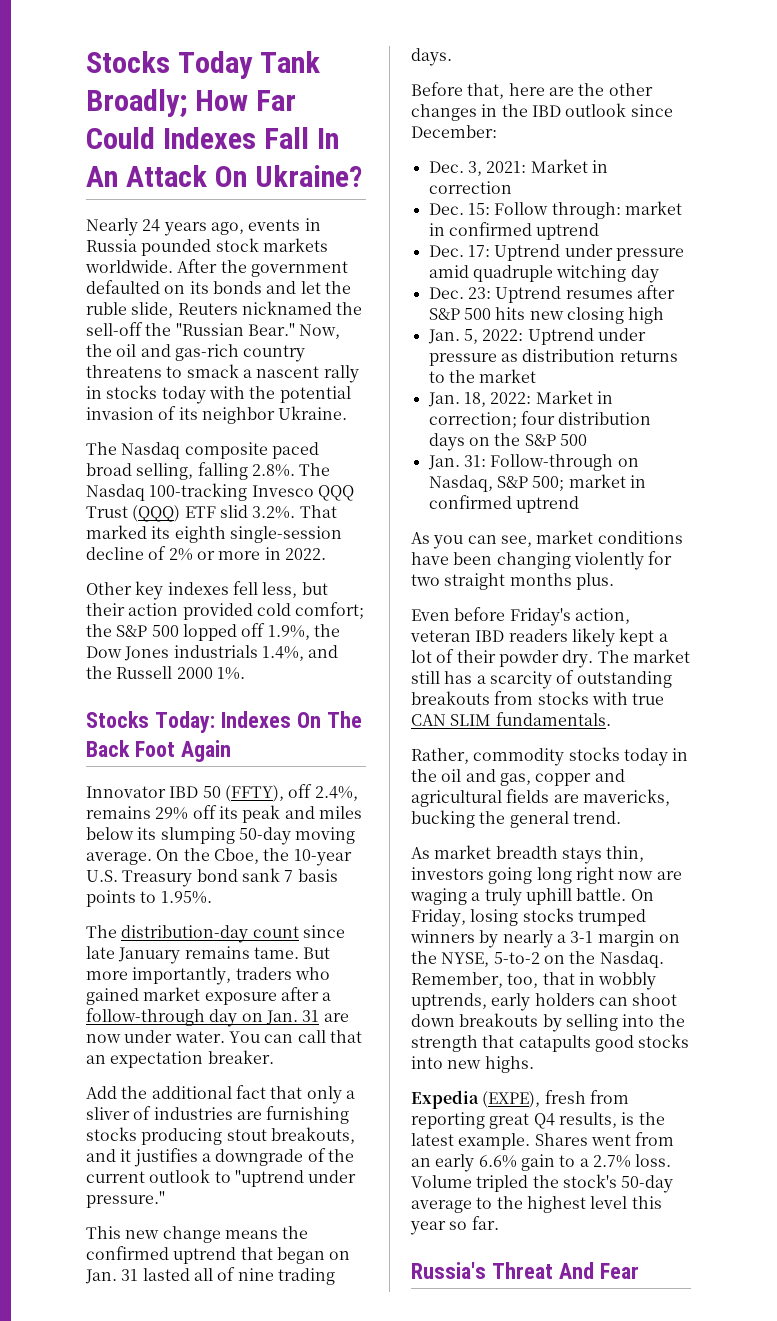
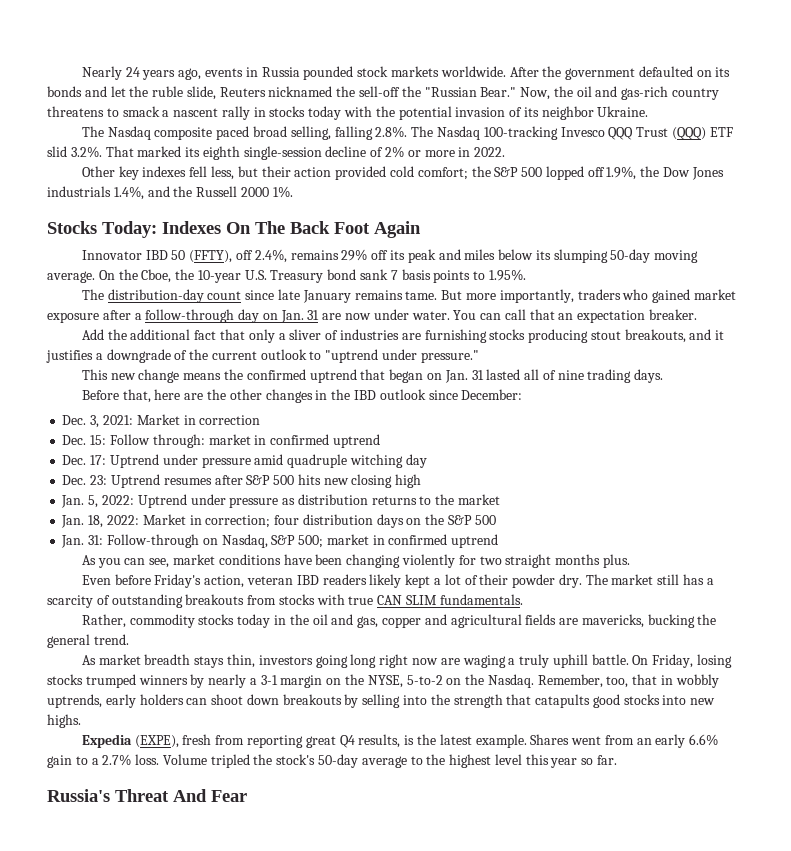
- Stocks Today Tank Broadly; How Far Could Indexes Fall In An Attack On Ukraine?

